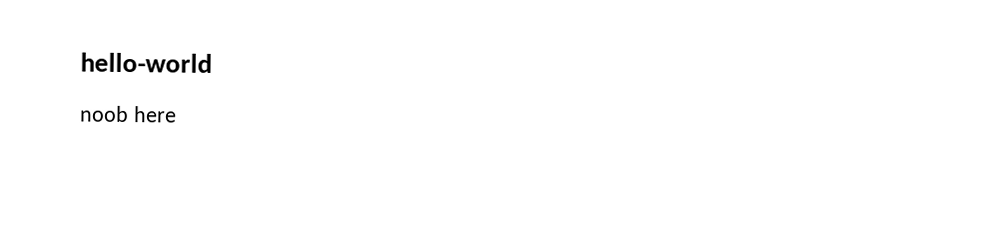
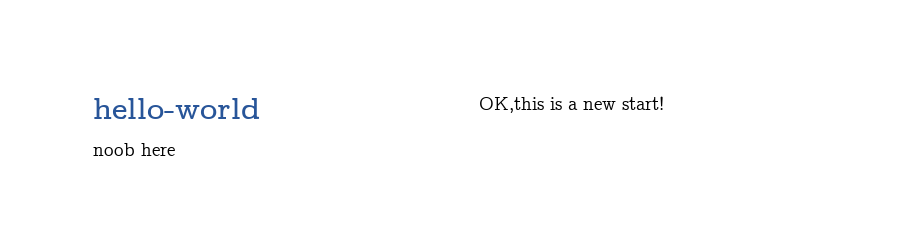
+ OK,this is a new start!

